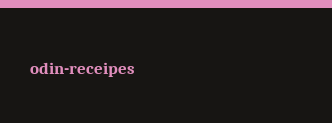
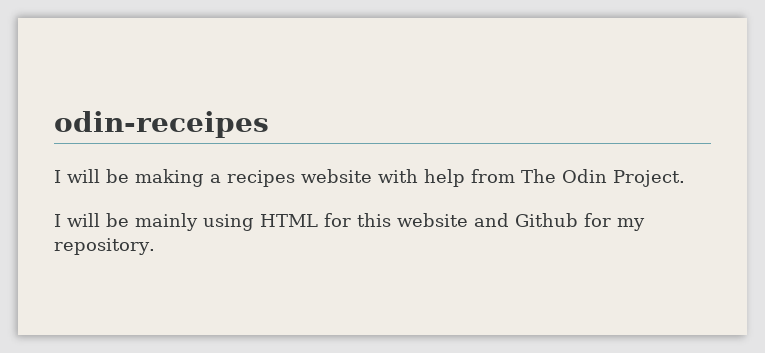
+ I will be making a recipes website with help from The Odin Project.
+ I will be mainly using HTML for this website and Github for my repository.

